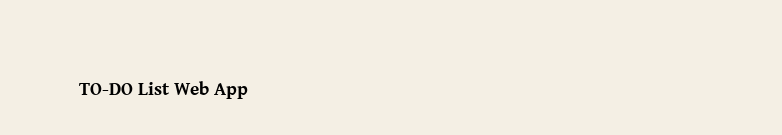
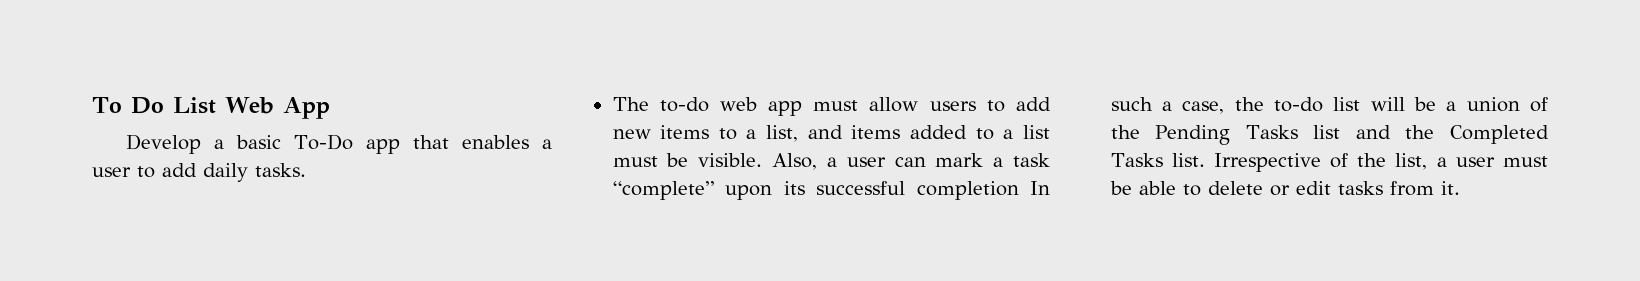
- TO-DO List Web App
+ To Do List Web App
+ Develop a basic To-Do app that enables a user to add daily tasks.
+ The to-do web app must allow users to add new items to a list, and items added to a list must be visible. Also, a user can mark a task “complete” upon its successful completion In such a case, the to-do list will be a union of the Pending Tasks list and the Completed Tasks list. Irrespective of the list, a user must be able to delete or edit tasks from it.

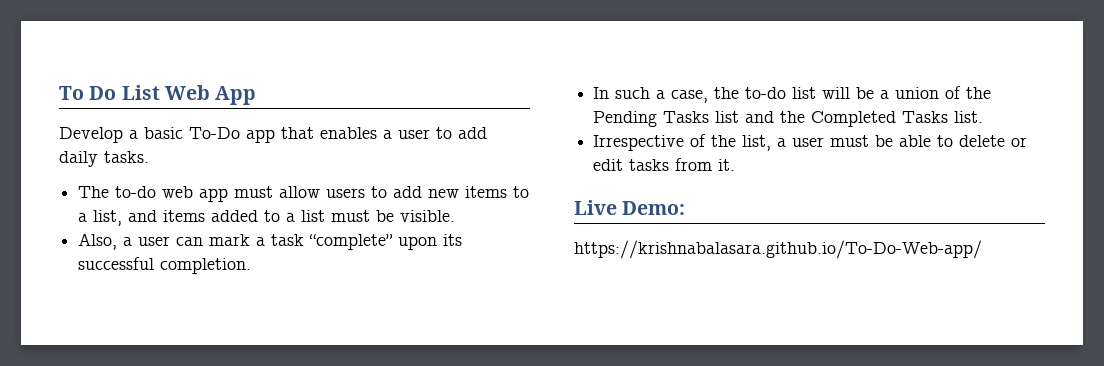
- The to-do web app must allow users to add new items to a list, and items added to a list must be visible. Also, a user can mark a task “complete” upon its successful completion In such a case, the to-do list will be a union of the Pending Tasks list and the Completed Tasks list. Irrespective of the list, a user must be able to delete or edit tasks from it.
+ The to-do web app must allow users to add new items to a list, and items added to a list must be visible.
+ Also, a user can mark a task “complete” upon its successful completion.
+ In such a case, the to-do list will be a union of the Pending Tasks list and the Completed Tasks list.
+ Irrespective of the list, a user must be able to delete or edit tasks from it.
+ Live Demo:
+ https://krishnabalasara.github.io/To-Do-Web-app/

